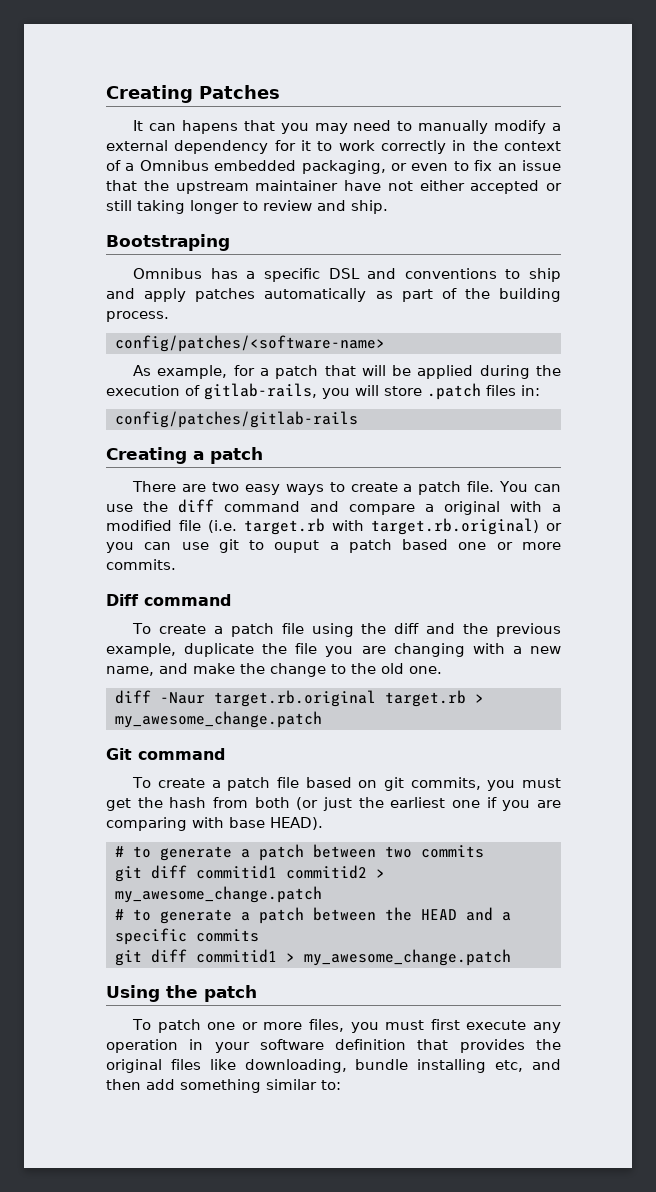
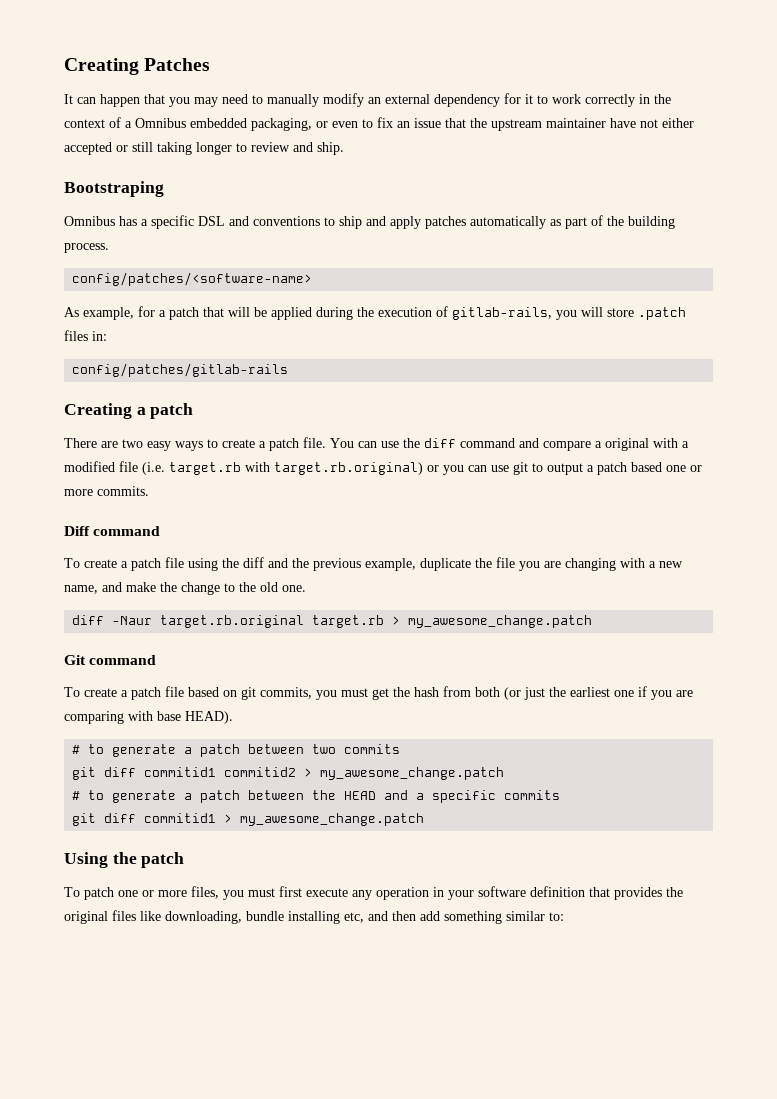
- It can hapens that you may need to manually modify a external dependency for it to work correctly in the context of a Omnibus embedded packaging, or even to fix an issue that the upstream maintainer have not either accepted or still taking longer to review and ship.
+ It can happen that you may need to manually modify an external dependency for it to work correctly in the context of a Omnibus embedded packaging, or even to fix an issue that the upstream maintainer have not either accepted or still taking longer to review and ship.
- You can use the diff command and compare a original with a modified file (i.e. target.rb with target.rb.original) or you can use git to ouput a patch based one or more commits.
+ You can use the diff command and compare a original with a modified file (i.e. target.rb with target.rb.original) or you can use git to output a patch based one or more commits.

